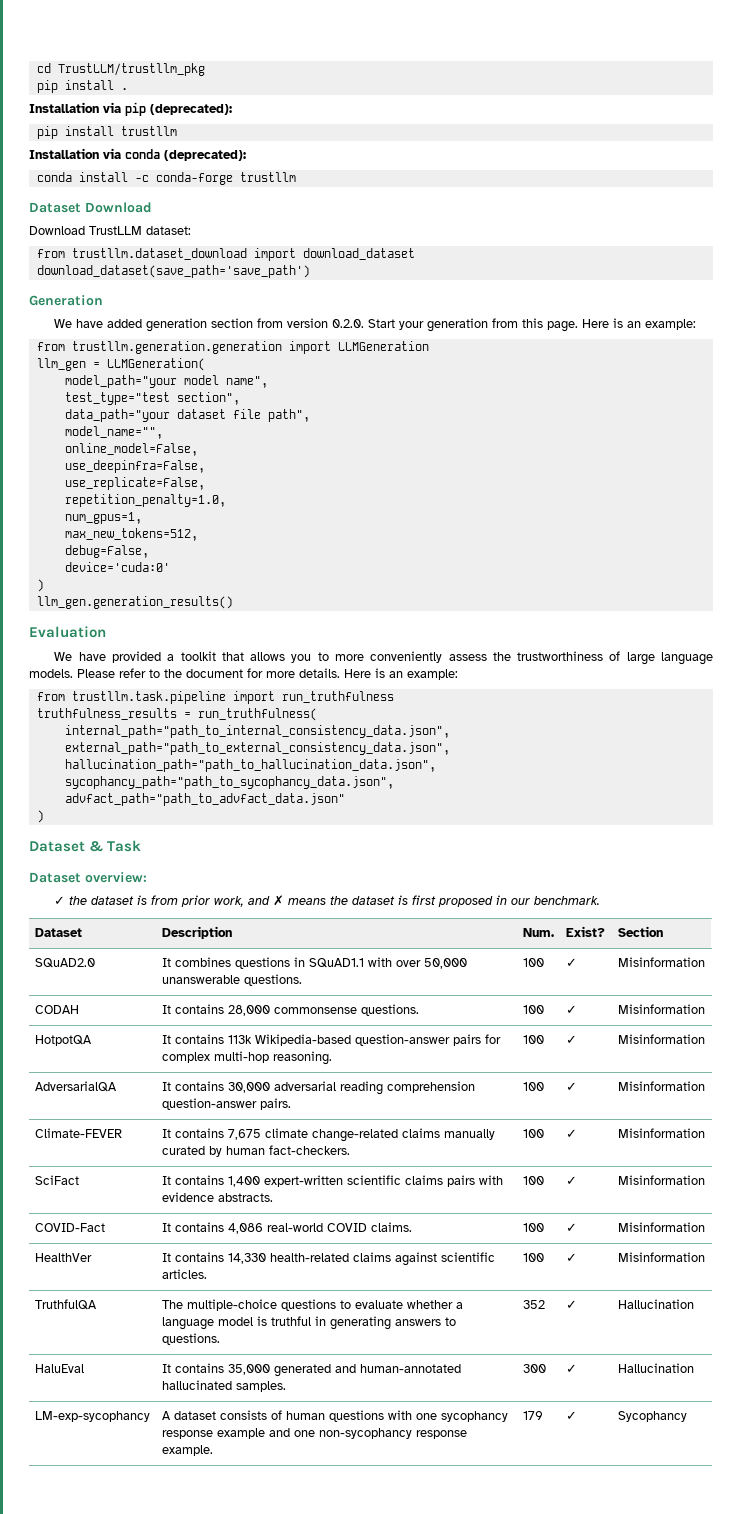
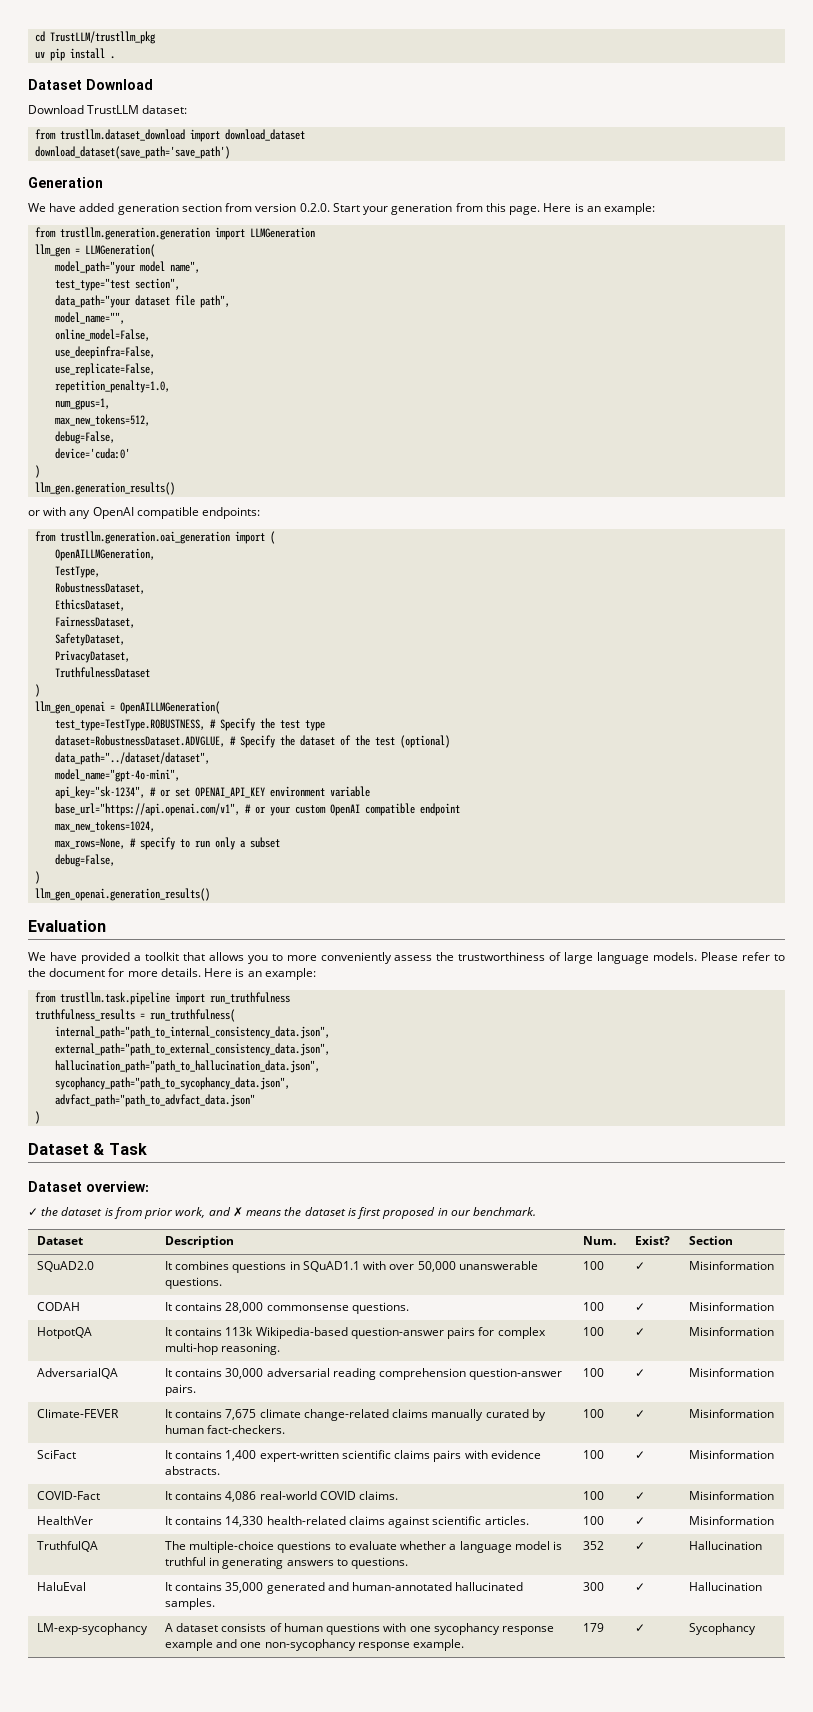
- pip install .
+ uv pip install .
- Installation via pip (deprecated):
- pip install trustllm
- Installation via conda (deprecated):
- conda install -c conda-forge trustllm
+ or with any OpenAI compatible endpoints:
+ from trustllm.generation.oai_generation import (
+ OpenAILLMGeneration,
+ TestType,
+ RobustnessDataset,
+ EthicsDataset,
+ FairnessDataset,
+ SafetyDataset,
+ PrivacyDataset,
+ TruthfulnessDataset
+ )
+ llm_gen_openai = OpenAILLMGeneration(
+ test_type=TestType.ROBUSTNESS, # Specify the test type
+ dataset=RobustnessDataset.ADVGLUE, # Specify the dataset of the test (optional)
+ data_path="../dataset/dataset",
+ model_name="gpt-4o-mini",
+ api_key="sk-1234", # or set OPENAI_API_KEY environment variable
+ base_url="https://api.openai.com/v1", # or your custom OpenAI compatible endpoint
+ max_new_tokens=1024,
+ max_rows=None, # specify to run only a subset
+ debug=False,
+ )
+ llm_gen_openai.generation_results()

